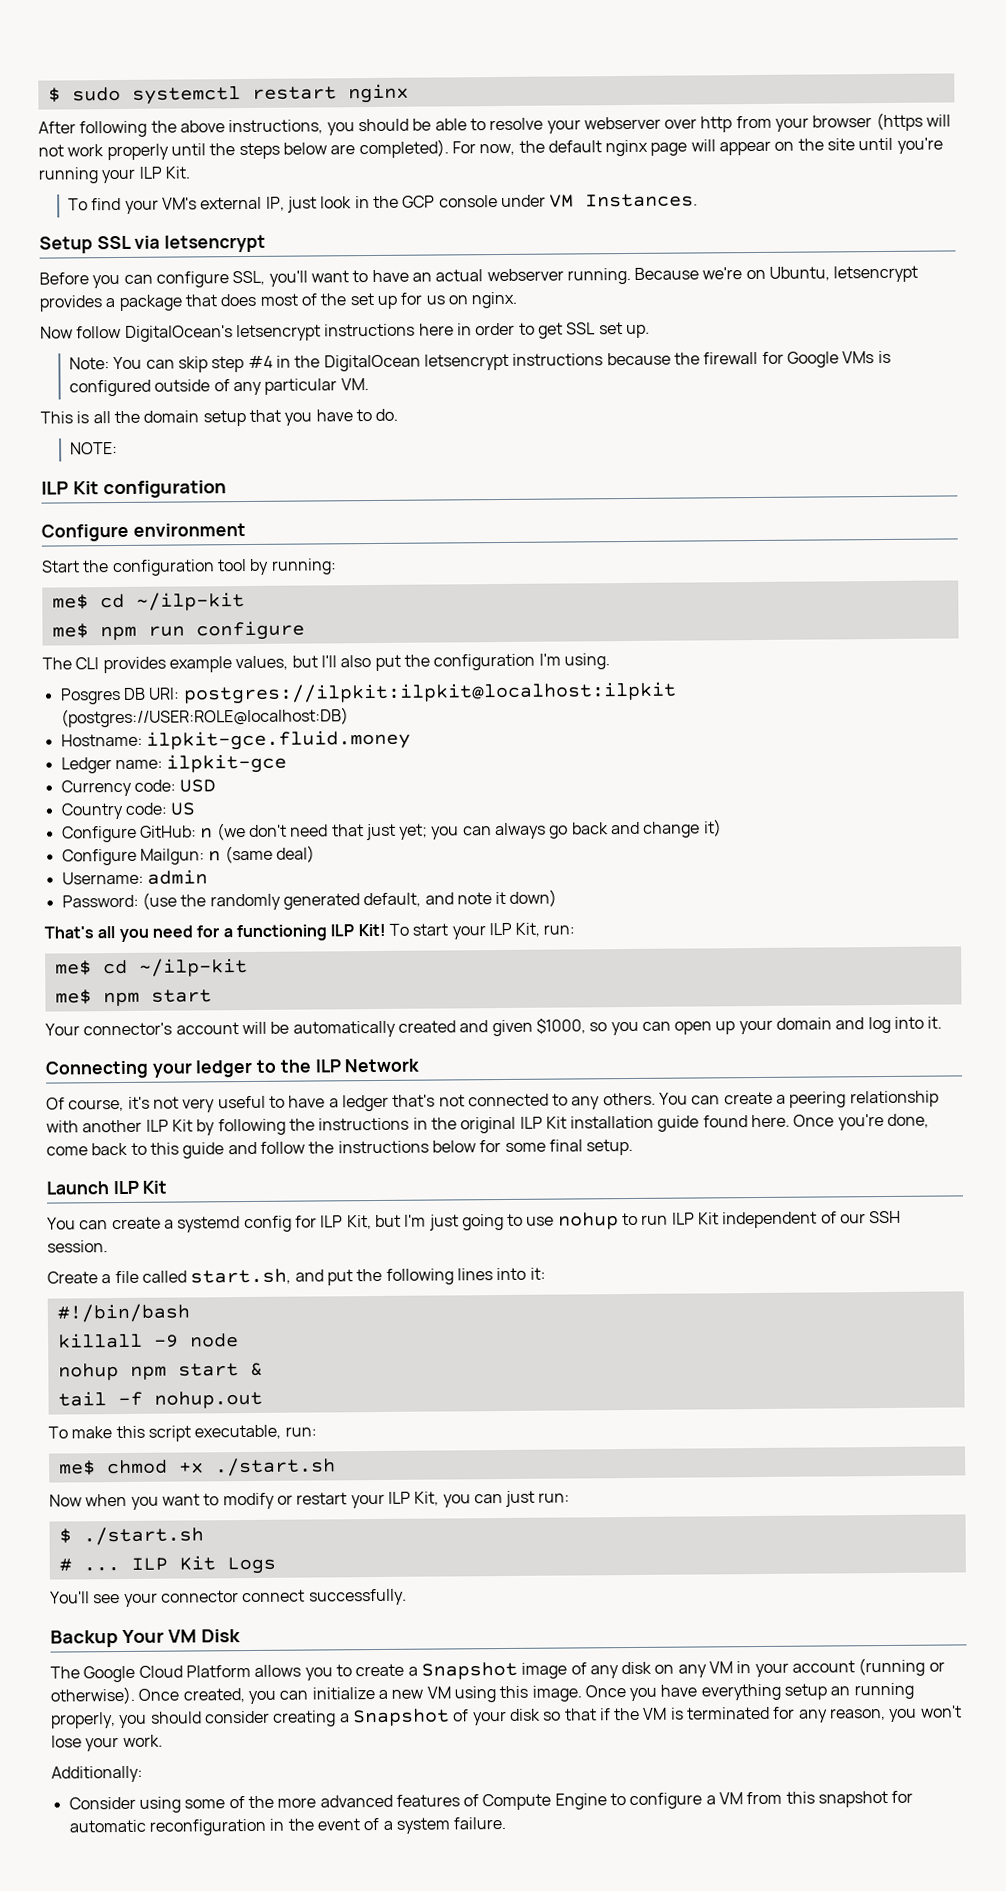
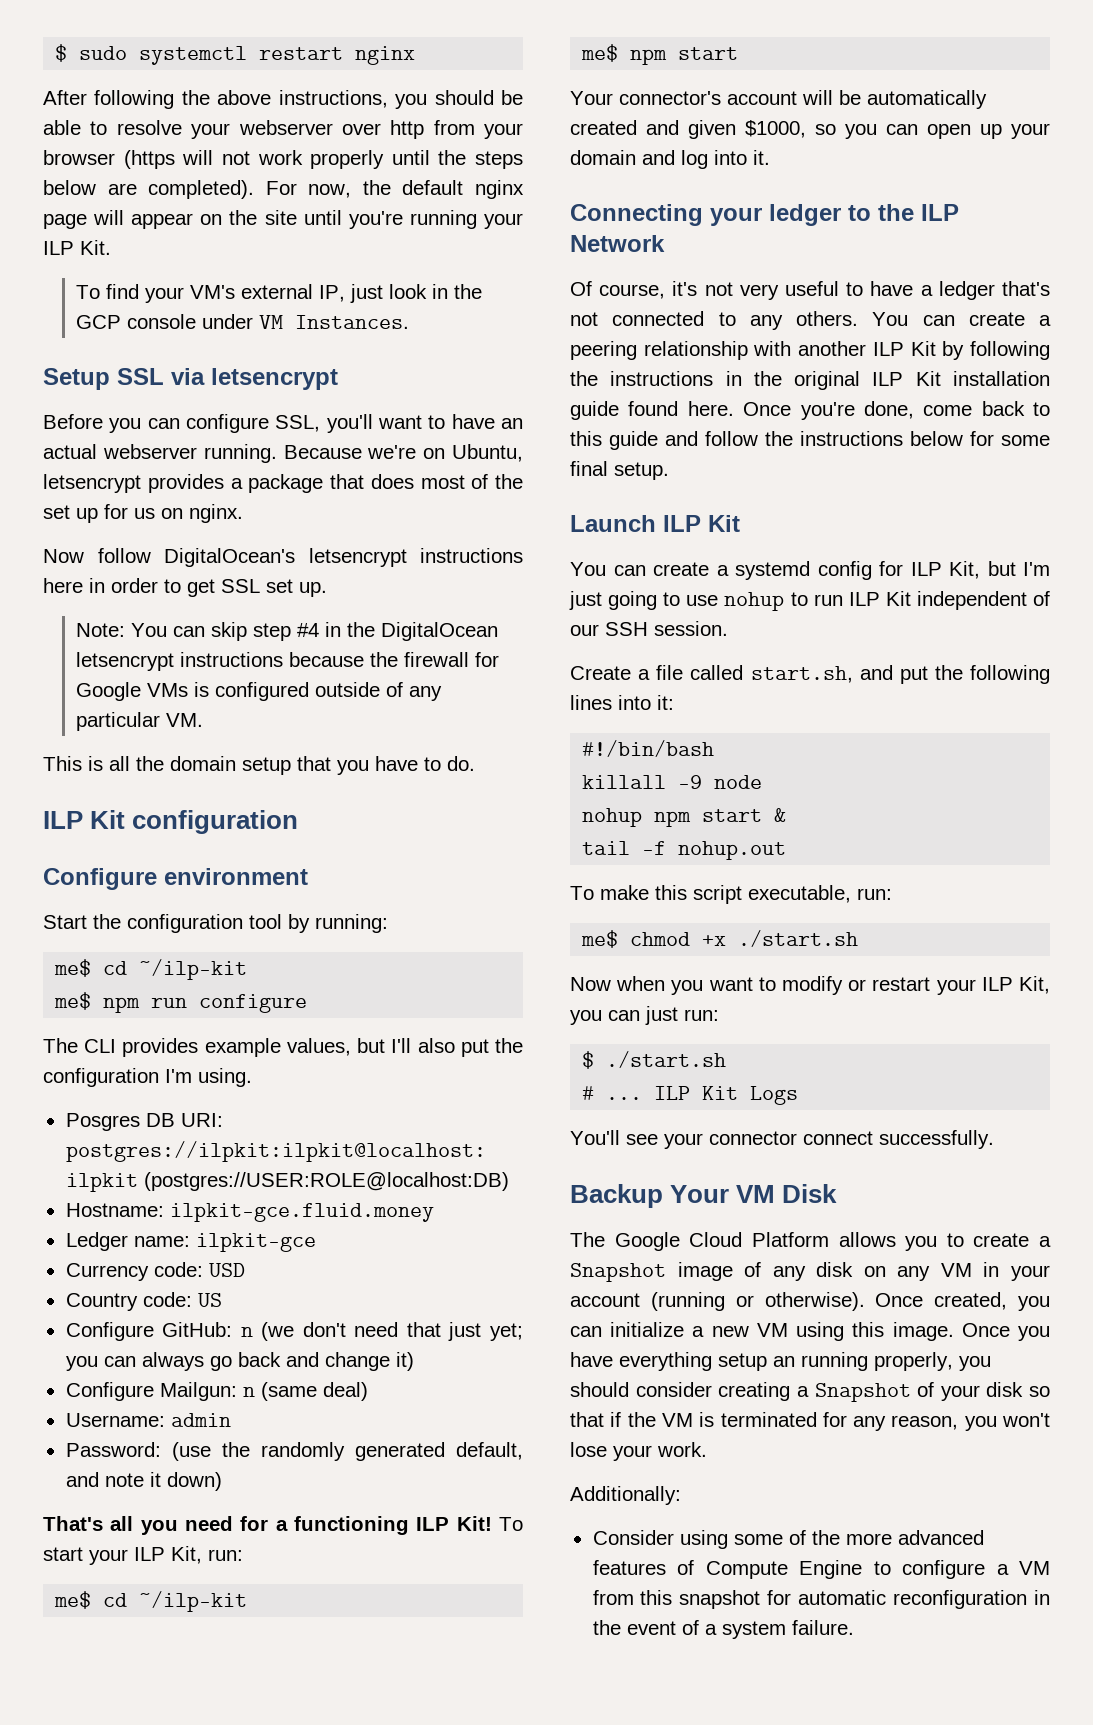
- NOTE:

